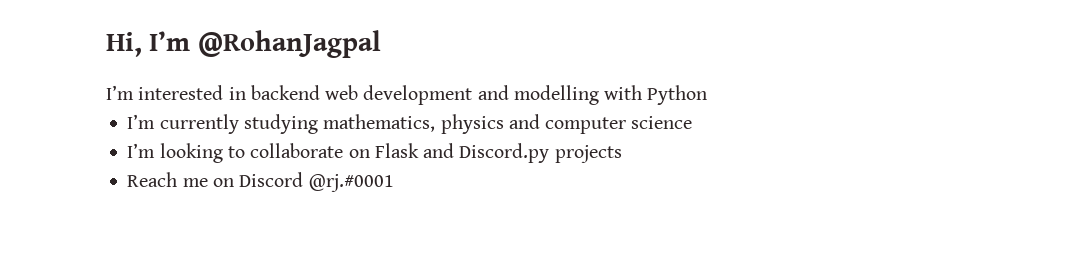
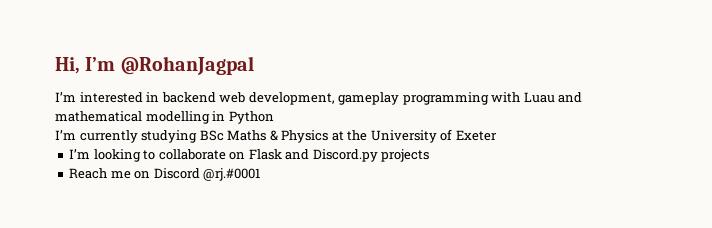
- I’m interested in backend web development and modelling with Python
- I’m currently studying mathematics, physics and computer science
+ I’m interested in backend web development, gameplay programming with Luau and mathematical modelling in Python
+ I’m currently studying BSc Maths & Physics at the University of Exeter

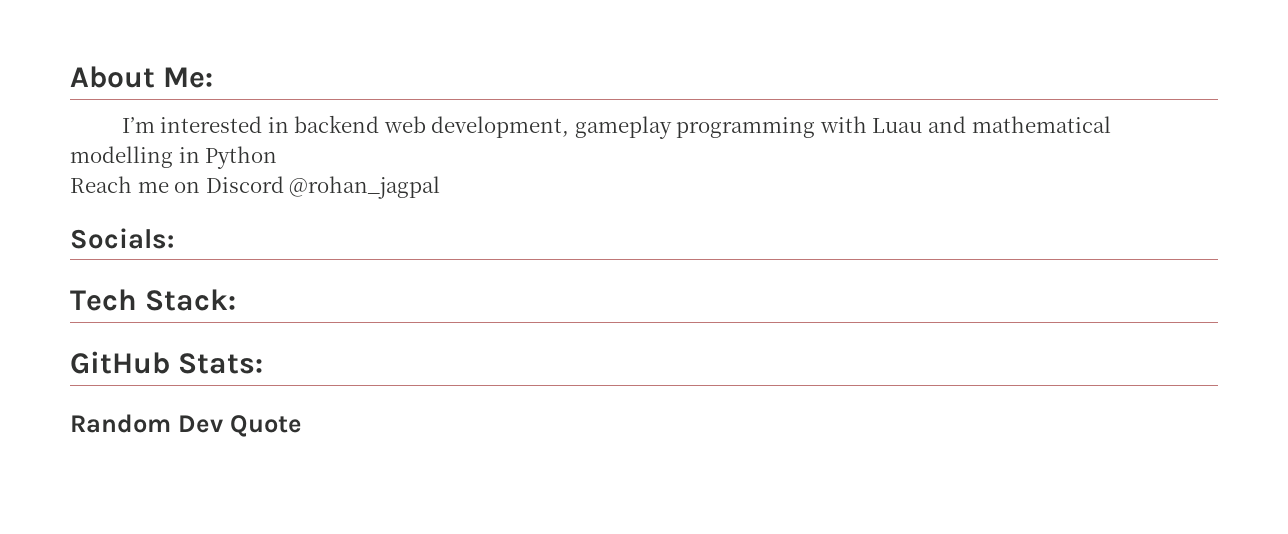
- Hi, I’m @RohanJagpal
+ About Me:
- I’m currently studying BSc Maths & Physics at the University of Exeter
- I’m looking to collaborate on Flask and Discord.py projects
- Reach me on Discord @rj.#0001
+ Reach me on Discord @rohan_jagpal
+ Socials:
+ Tech Stack:
+ GitHub Stats:
+ Random Dev Quote

